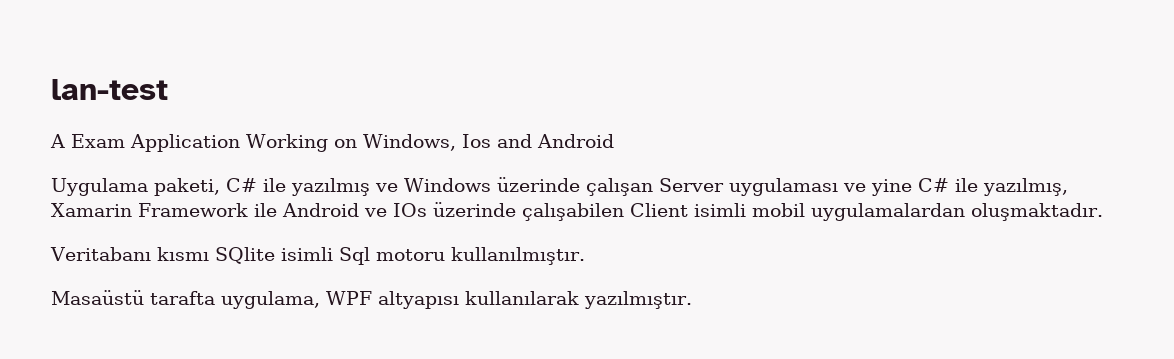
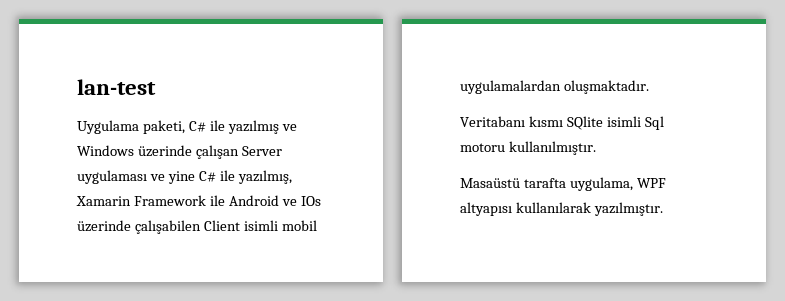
- A Exam Application Working on Windows, Ios and Android

